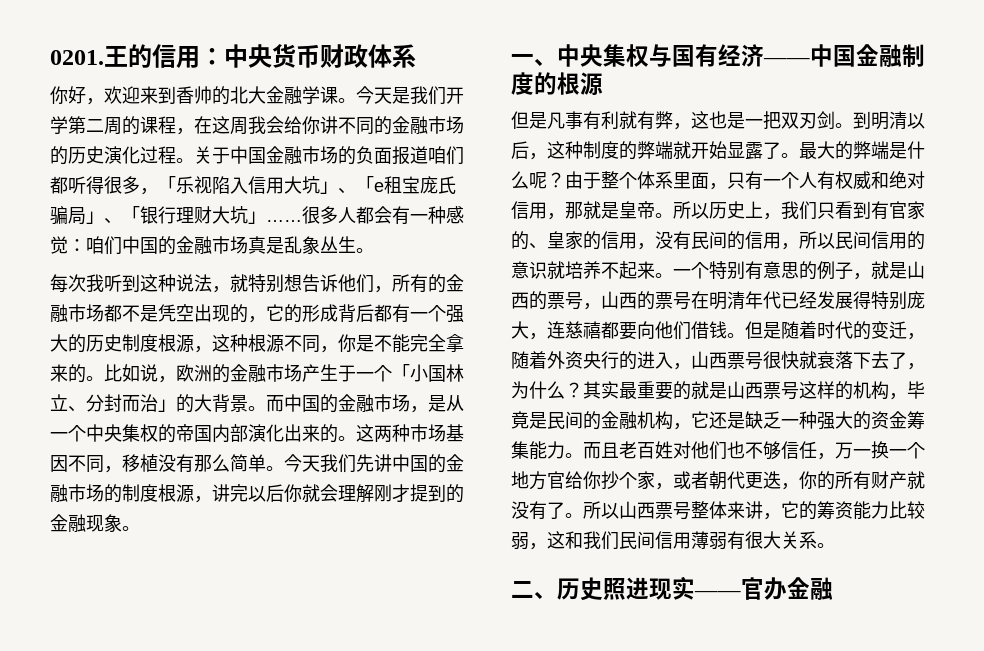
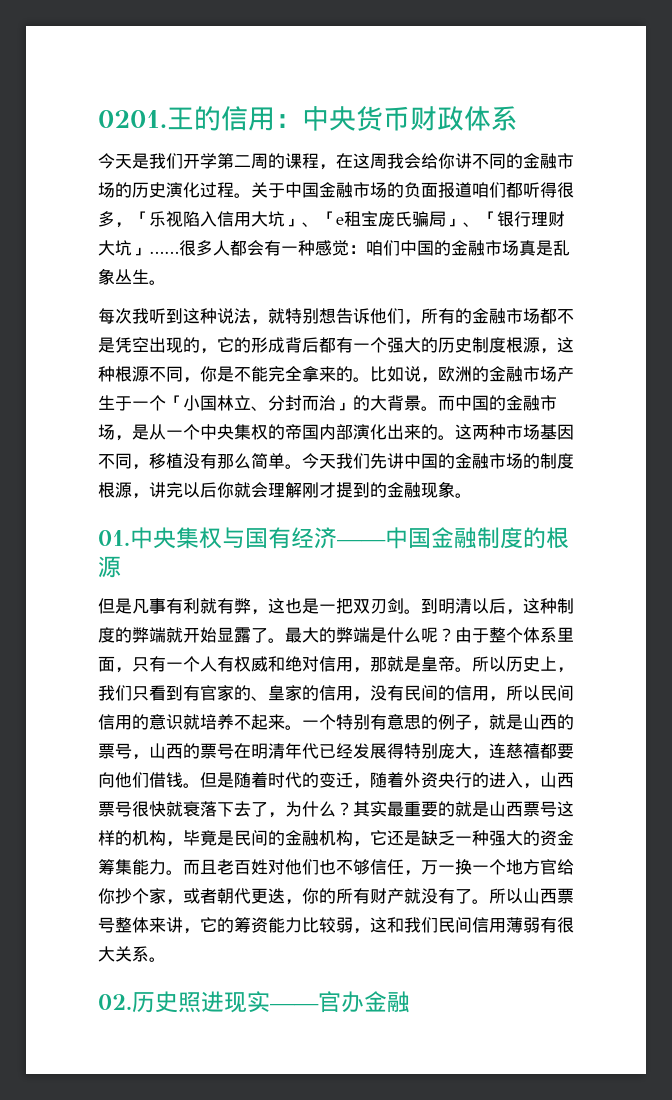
- 你好，欢迎来到香帅的北大金融学课。
- 一、中央集权与国有经济——中国金融制度的根源
+ 01.中央集权与国有经济——中国金融制度的根源
- 二、历史照进现实——官办金融
+ 02.历史照进现实——官办金融

